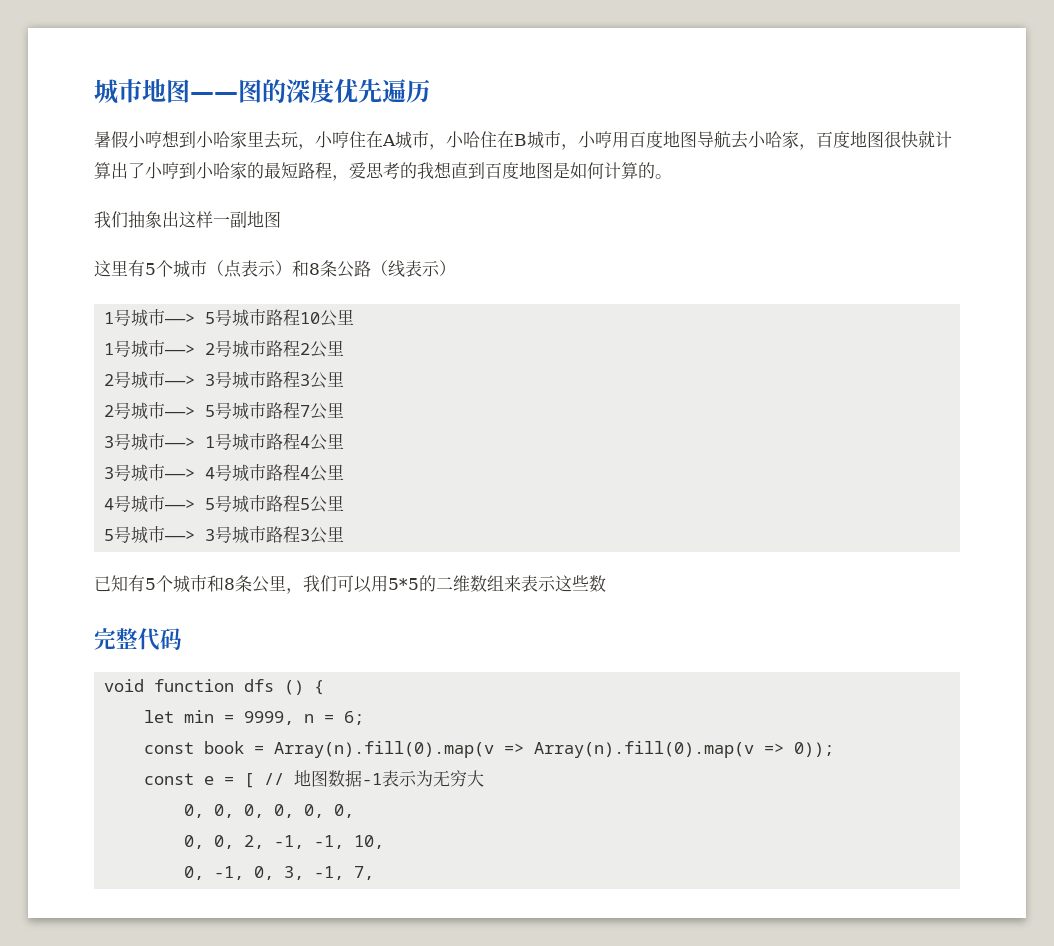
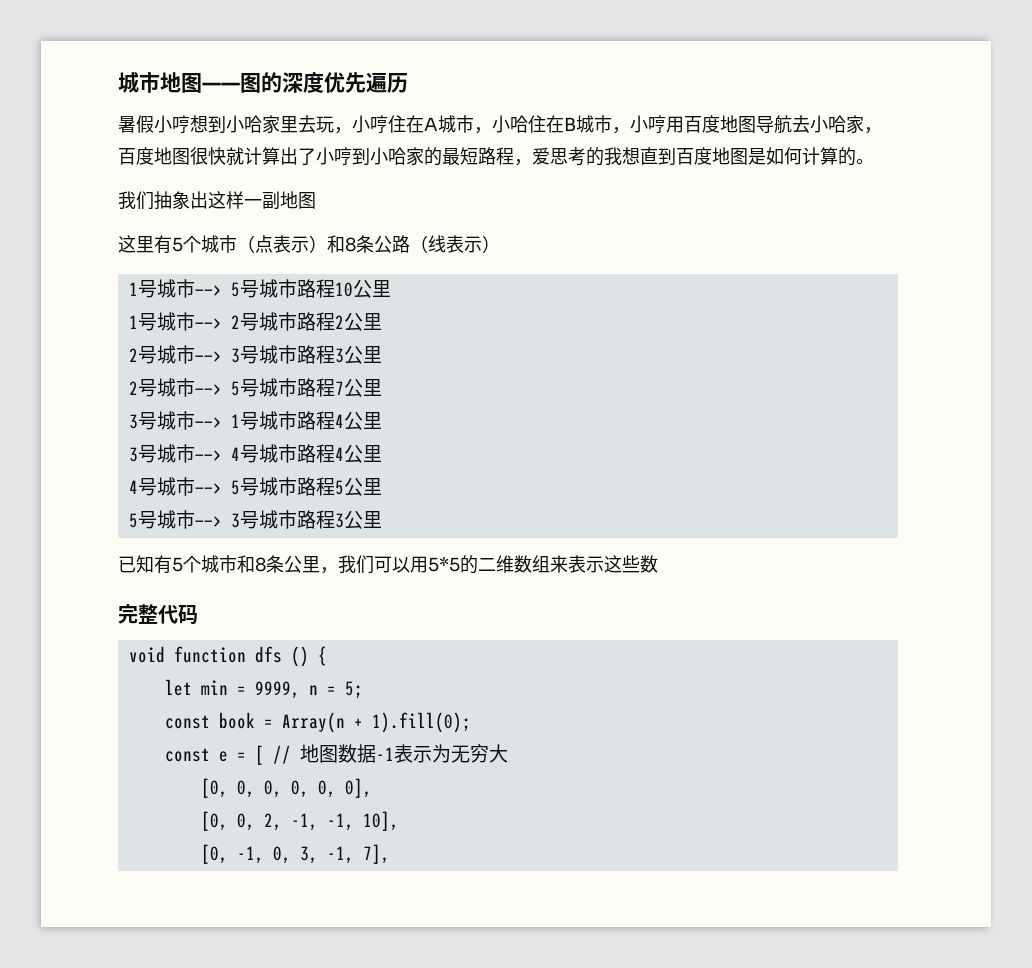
- let min = 9999, n = 6;
+ let min = 9999, n = 5;
- const book = Array(n).fill(0).map(v => Array(n).fill(0).map(v => 0));
+ const book = Array(n + 1).fill(0);
- 0, 0, 0, 0, 0, 0,
- 0, 0, 2, -1, -1, 10,
- 0, -1, 0, 3, -1, 7,
+ [0, 0, 0, 0, 0, 0],
+ [0, 0, 2, -1, -1, 10],
+ [0, -1, 0, 3, -1, 7],

